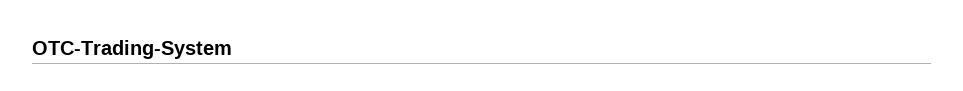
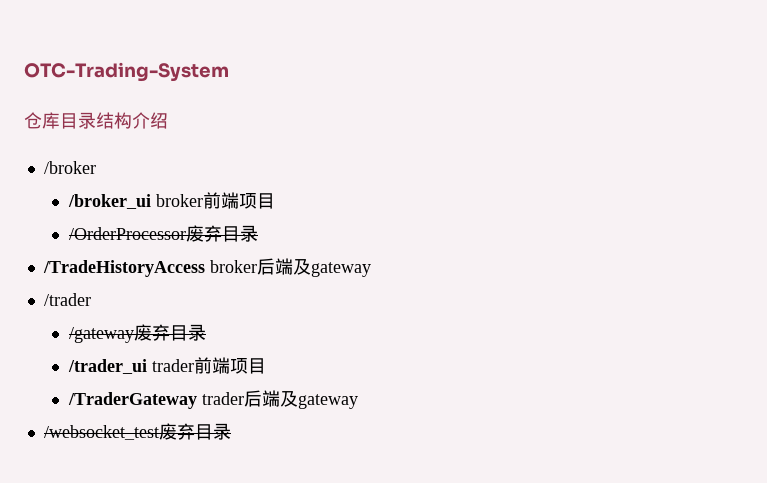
+ 仓库目录结构介绍
+ /broker
+ /broker_ui broker前端项目
+ /OrderProcessor废弃目录
+ /TradeHistoryAccess broker后端及gateway
+ /trader
+ /gateway废弃目录
+ /trader_ui trader前端项目
+ /TraderGateway trader后端及gateway
+ /websocket_test废弃目录

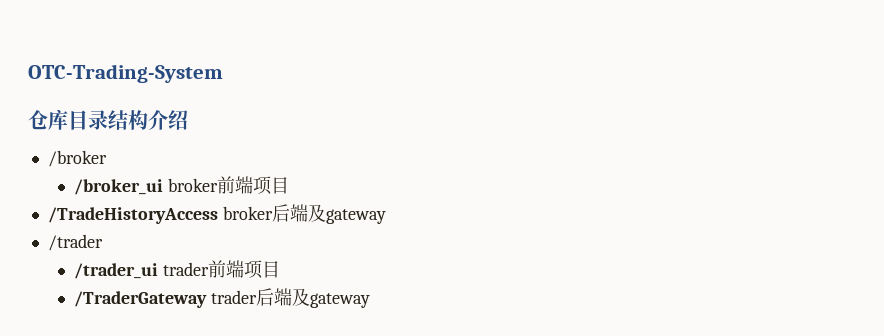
- /OrderProcessor废弃目录
- /gateway废弃目录
- /websocket_test废弃目录

